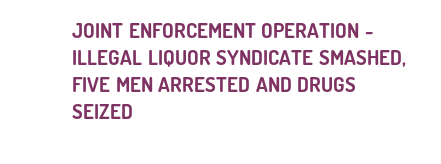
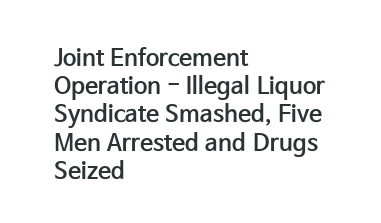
- JOINT ENFORCEMENT OPERATION - ILLEGAL LIQUOR SYNDICATE SMASHED, FIVE MEN ARRESTED AND DRUGS SEIZED
+ Joint Enforcement Operation - Illegal Liquor Syndicate Smashed, Five Men Arrested and Drugs Seized

